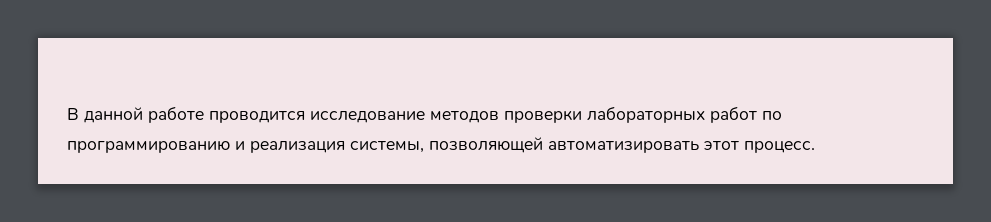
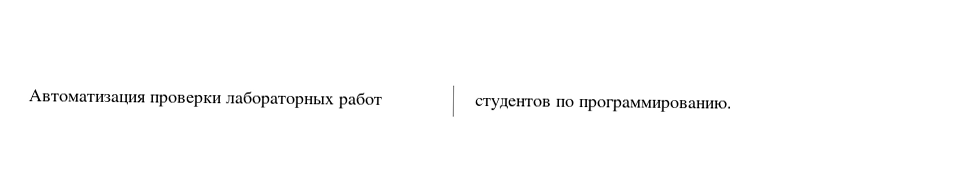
- В данной работе проводится исследование методов проверки лабораторных работ по программированию и реализация системы, позволяющей автоматизировать этот процесс.
+ Автоматизация проверки лабораторных работ студентов по программированию.

